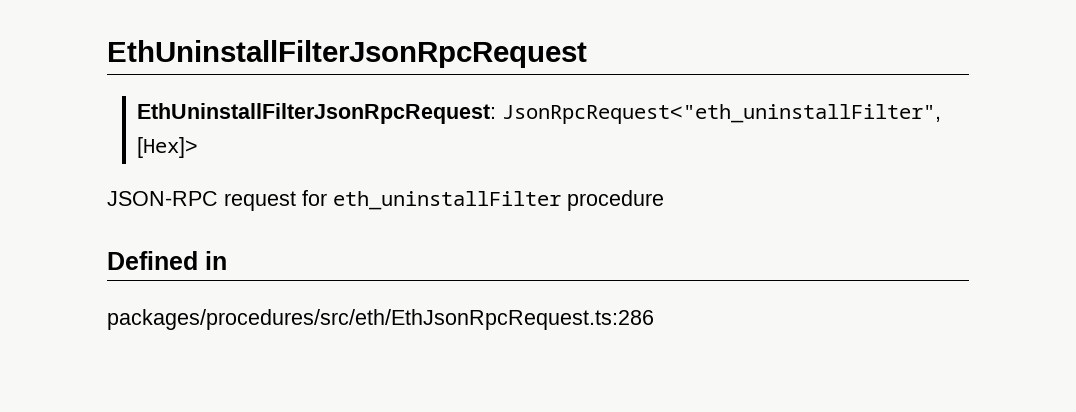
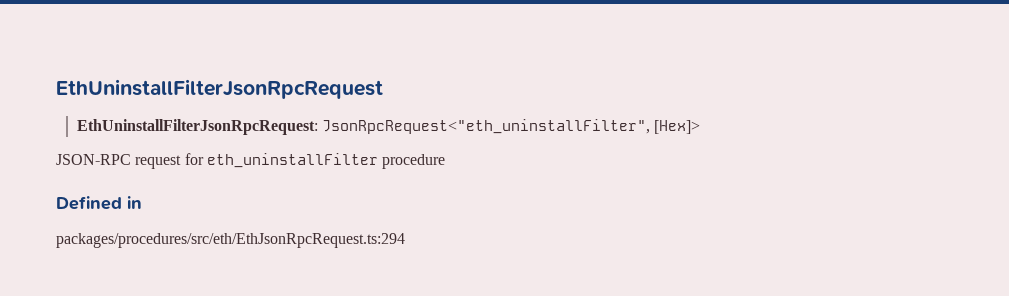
- packages/procedures/src/eth/EthJsonRpcRequest.ts:286
+ packages/procedures/src/eth/EthJsonRpcRequest.ts:294

